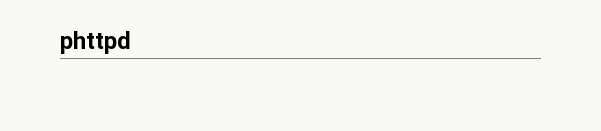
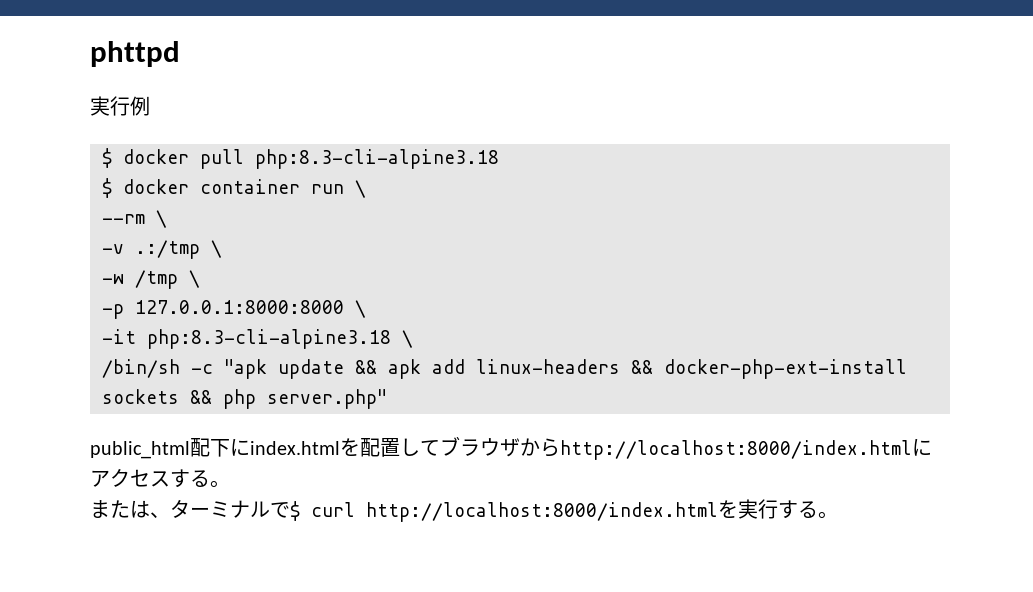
+ 実行例
+ $ docker pull php:8.3-cli-alpine3.18
+ $ docker container run \
+ --rm \
+ -v .:/tmp \
+ -w /tmp \
+ -p 127.0.0.1:8000:8000 \
+ -it php:8.3-cli-alpine3.18 \
+ /bin/sh -c "apk update && apk add linux-headers && docker-php-ext-install sockets && php server.php"
+ public_html配下にindex.htmlを配置してブラウザからhttp://localhost:8000/index.htmlにアクセスする。
+ または、ターミナルで$ curl http://localhost:8000/index.htmlを実行する。

